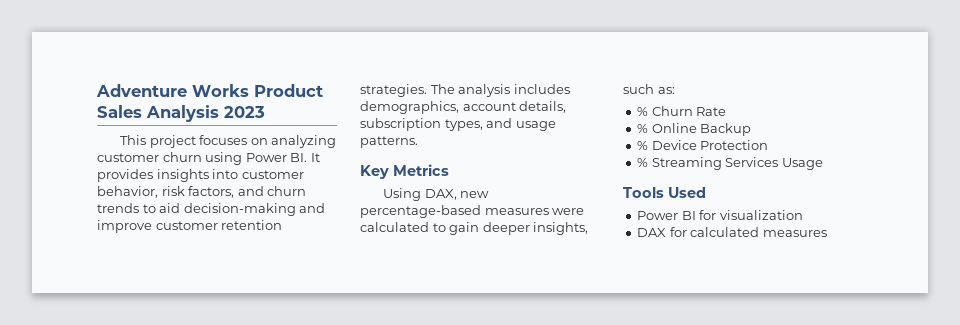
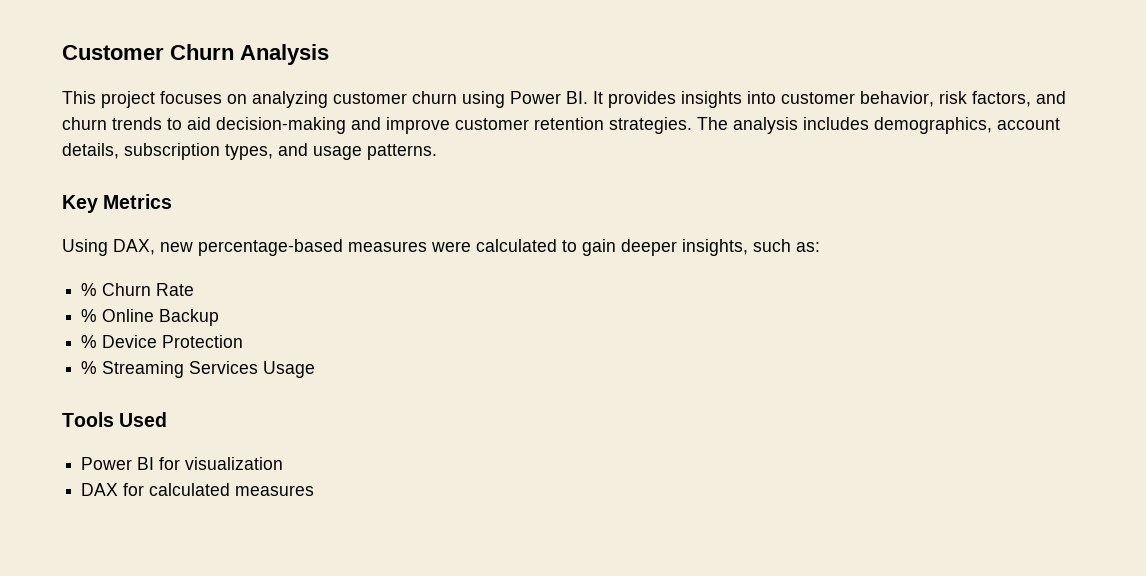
- Adventure Works Product Sales Analysis 2023
+ Customer Churn Analysis

